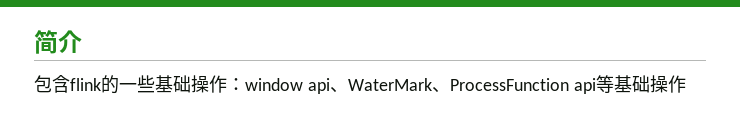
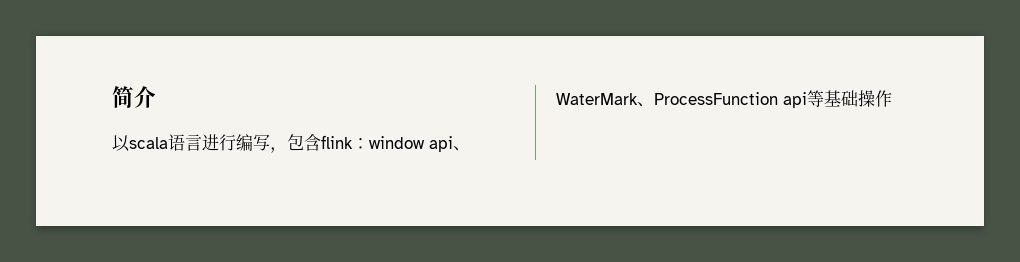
- 包含flink的一些基础操作：window api、WaterMark、ProcessFunction api等基础操作
+ 以scala语言进行编写，包含flink：window api、WaterMark、ProcessFunction api等基础操作

